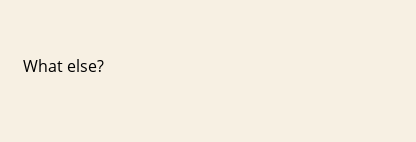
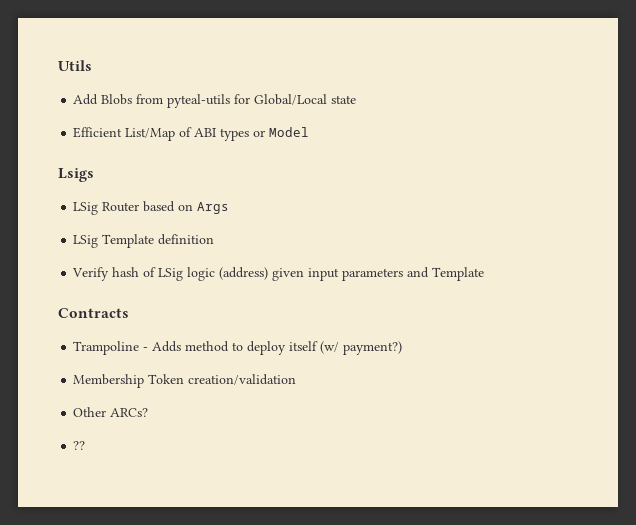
- What else?
+ Utils
+ Add Blobs from pyteal-utils for Global/Local state
+ Efficient List/Map of ABI types or Model
+ Lsigs
+ LSig Router based on Args
+ LSig Template definition
+ Verify hash of LSig logic (address) given input parameters and Template
+ Contracts
+ Trampoline - Adds method to deploy itself (w/ payment?)
+ Membership Token creation/validation
+ Other ARCs?
+ ??

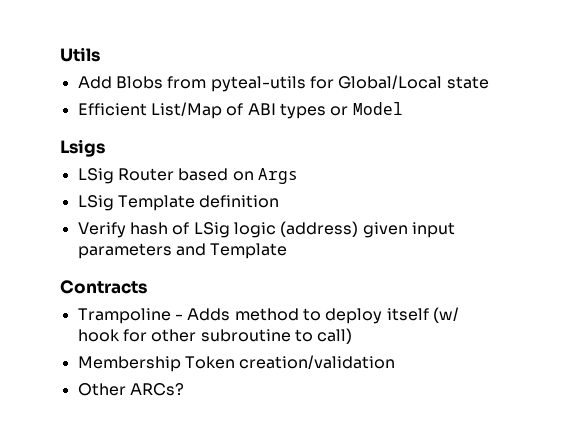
- Trampoline - Adds method to deploy itself (w/ payment?)
+ Trampoline - Adds method to deploy itself (w/ hook for other subroutine to call)
- ??

